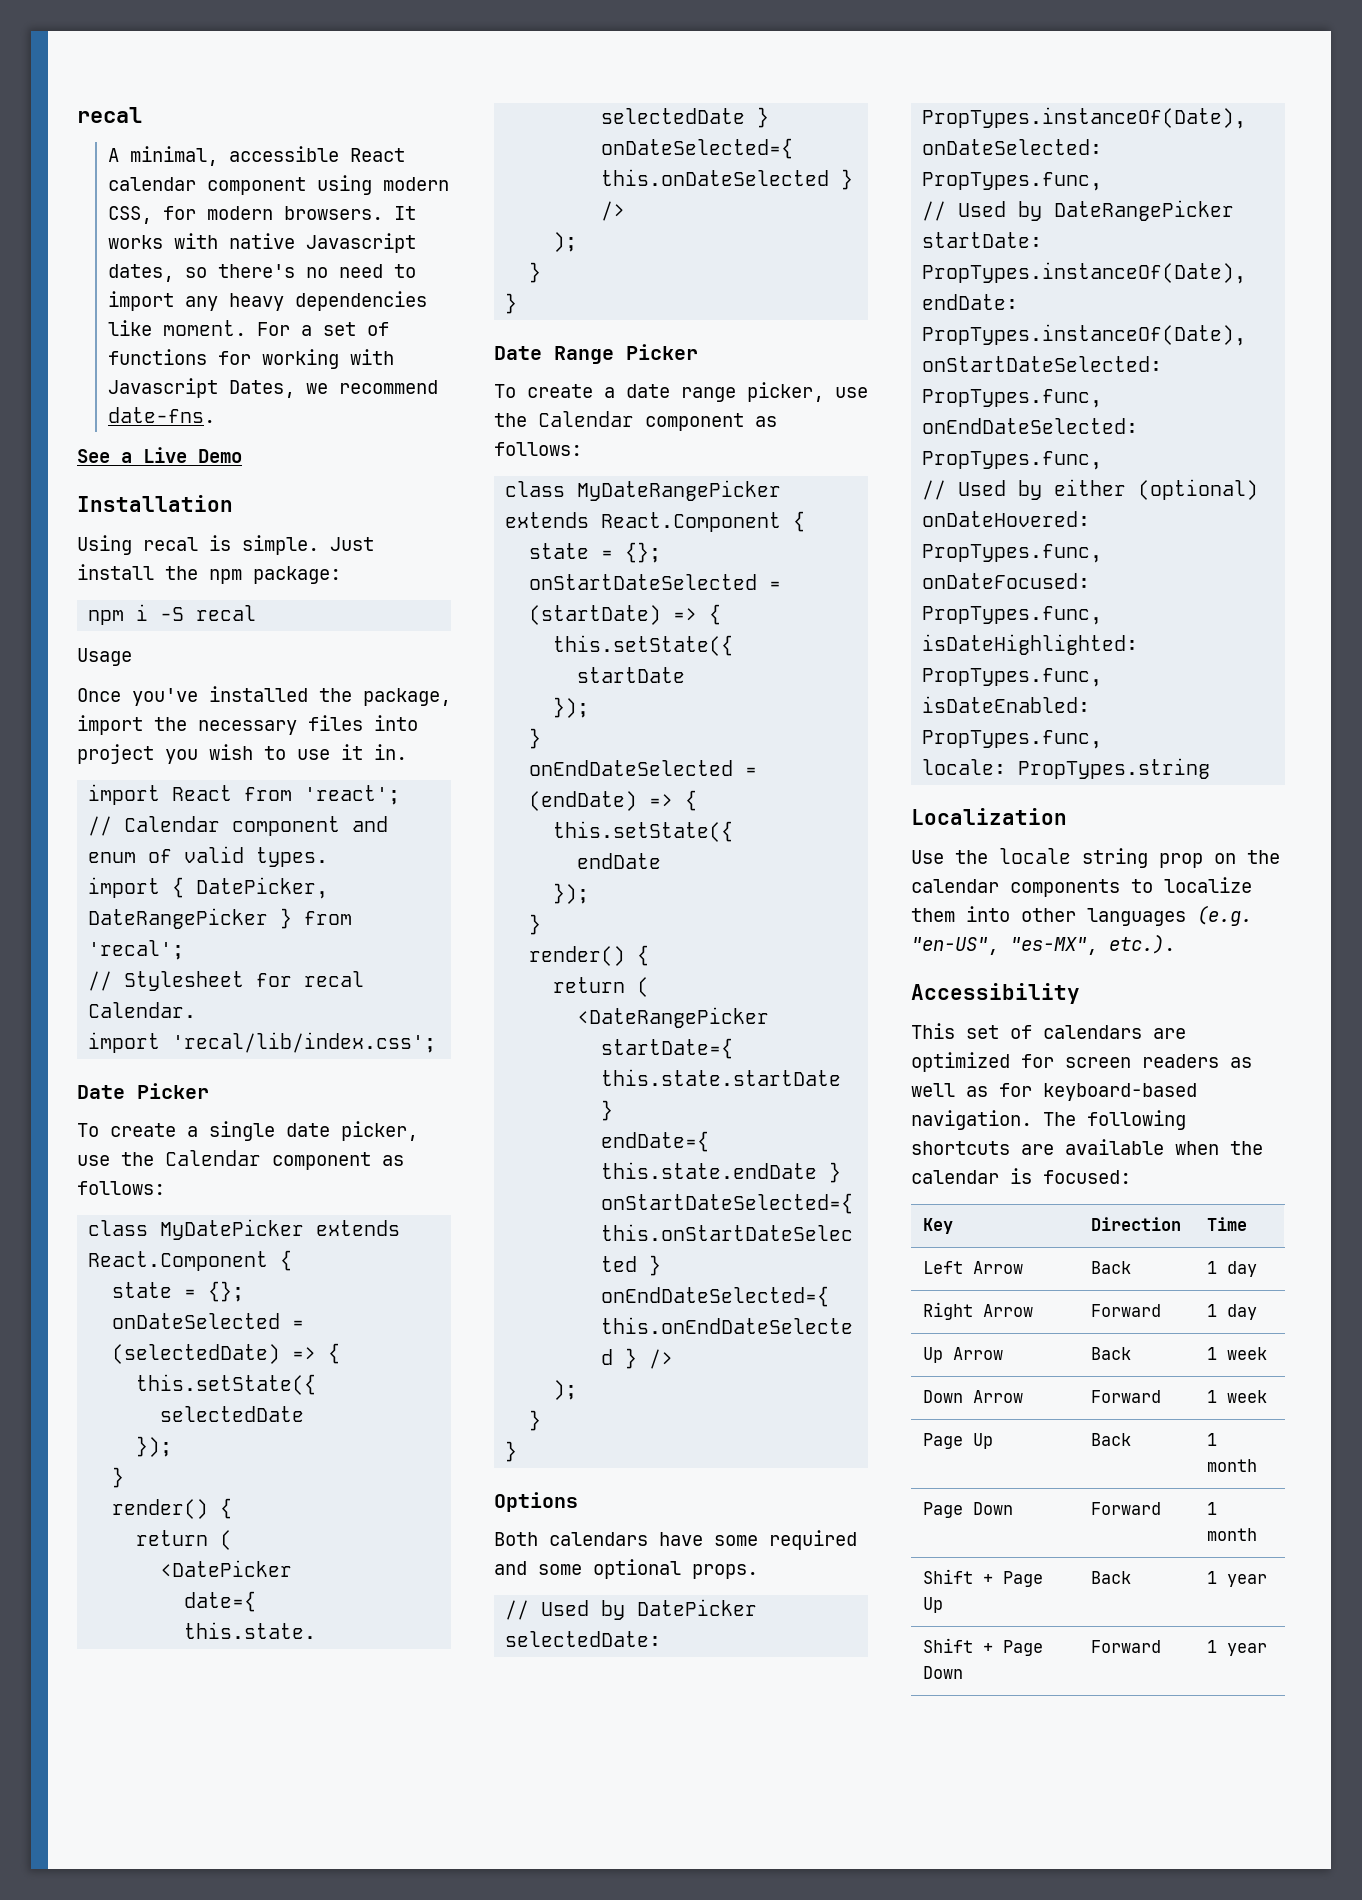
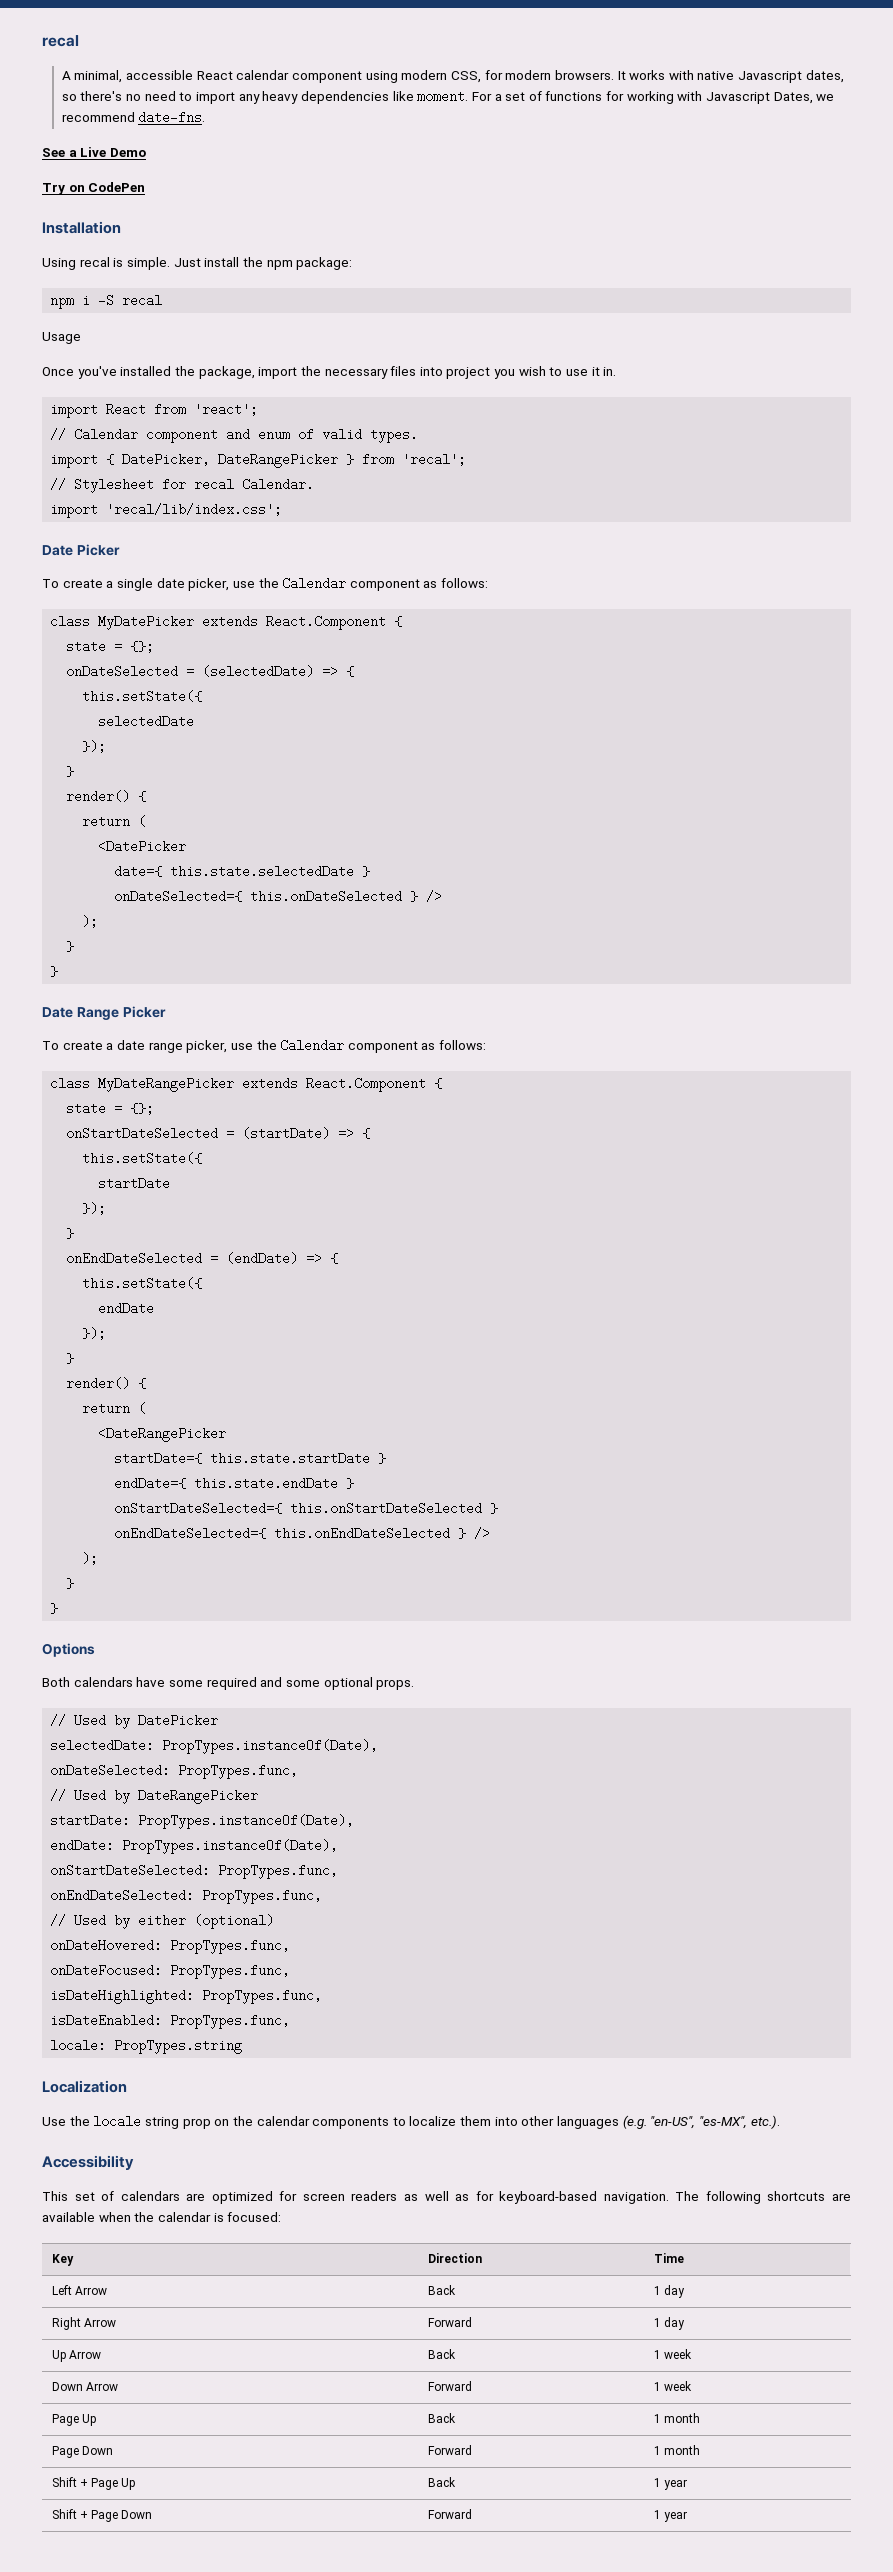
+ Try on CodePen

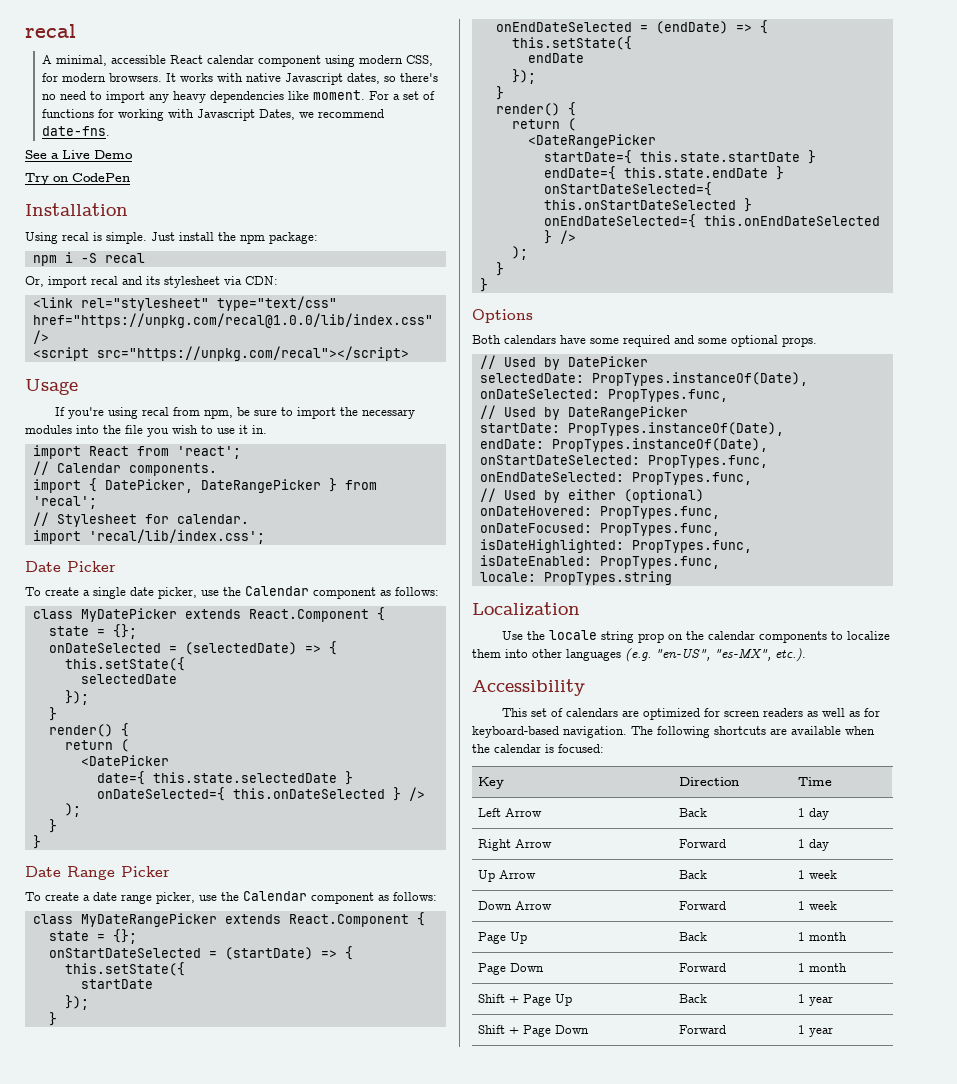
+ Or, import recal and its stylesheet via CDN:
+ <link rel="stylesheet" type="text/css" href="https://unpkg.com/recal@1.0.0/lib/index.css" />
+ <script src="https://unpkg.com/recal"></script>
  Usage
- Once you've installed the package, import the necessary files into project you wish to use it in.
+ If you're using recal from npm, be sure to import the necessary modules into the file you wish to use it in.
- // Calendar component and enum of valid types.
+ // Calendar components.
- // Stylesheet for recal Calendar.
+ // Stylesheet for calendar.

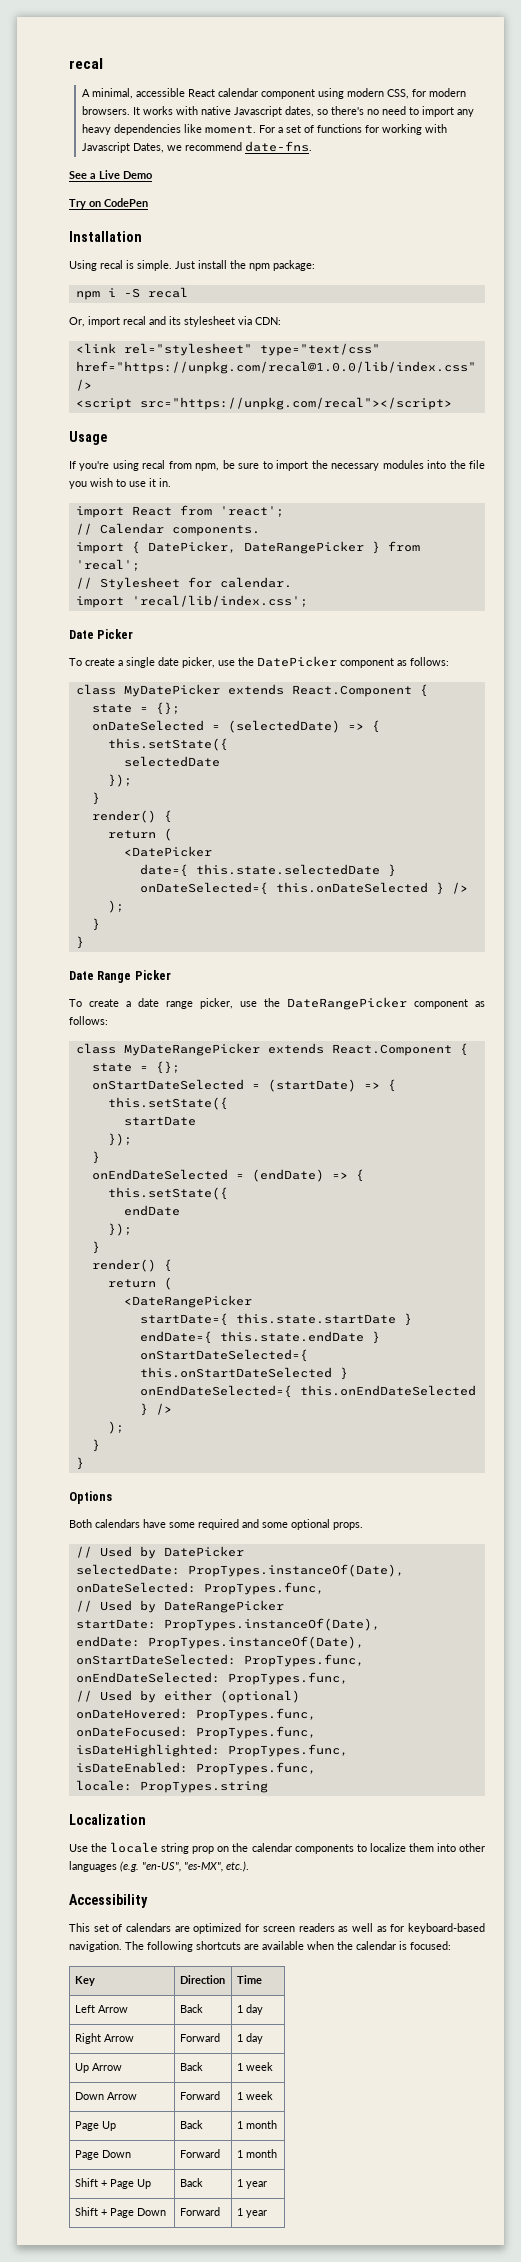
- To create a single date picker, use the Calendar component as follows:
+ To create a single date picker, use the DatePicker component as follows:
- To create a date range picker, use the Calendar component as follows:
+ To create a date range picker, use the DateRangePicker component as follows:

